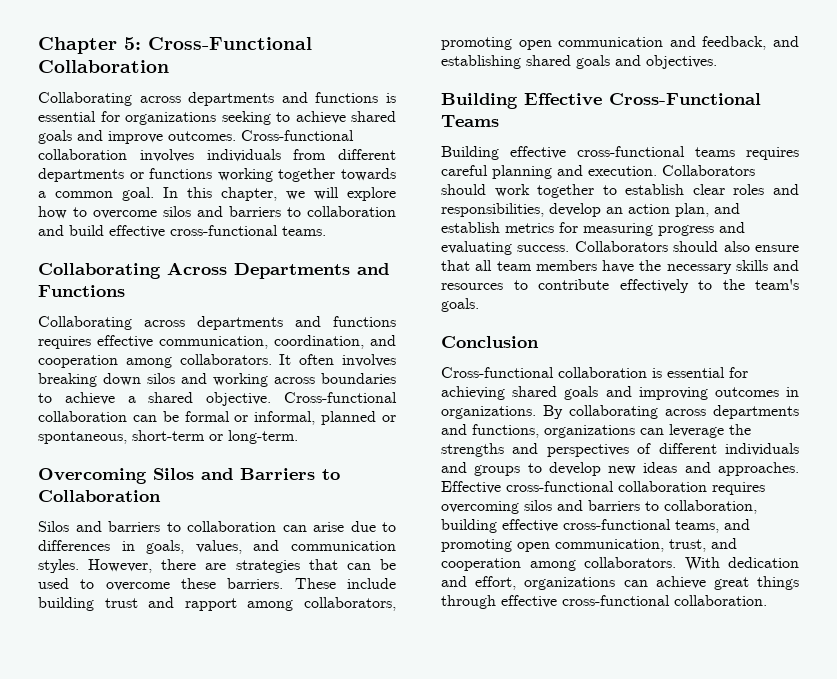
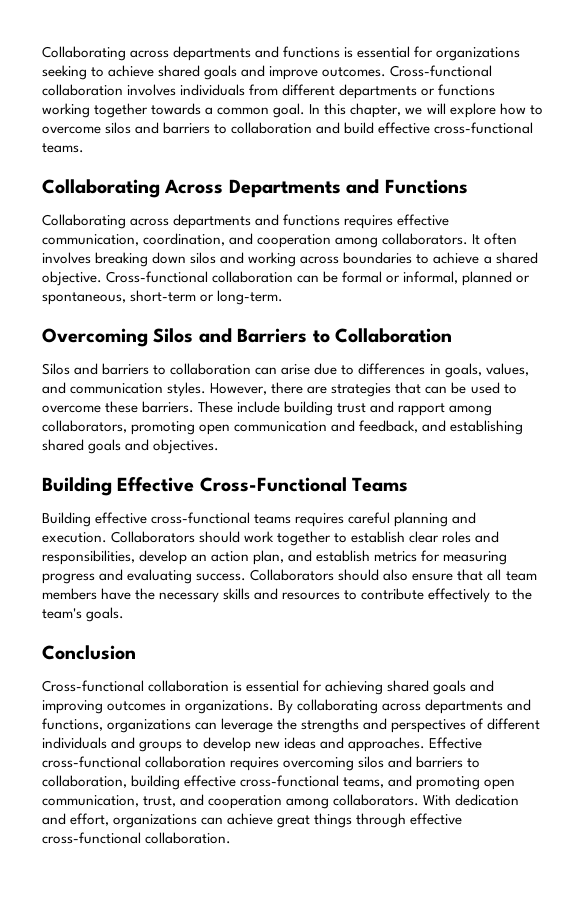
- Chapter 5: Cross-Functional Collaboration

